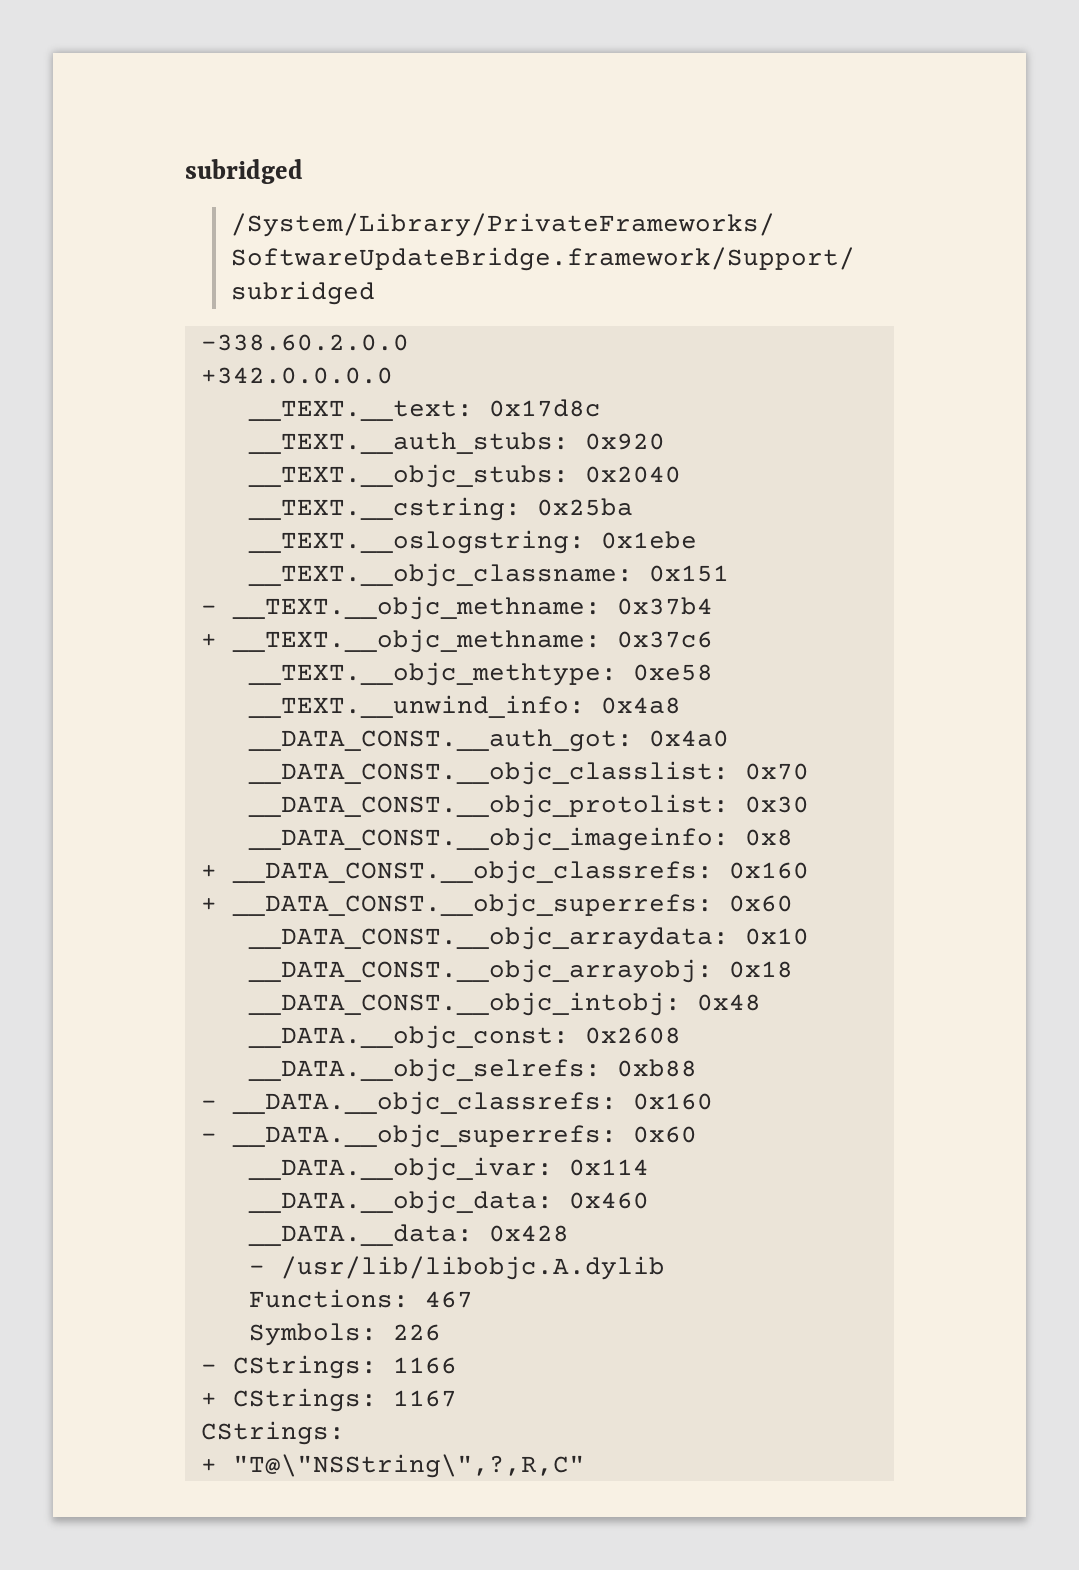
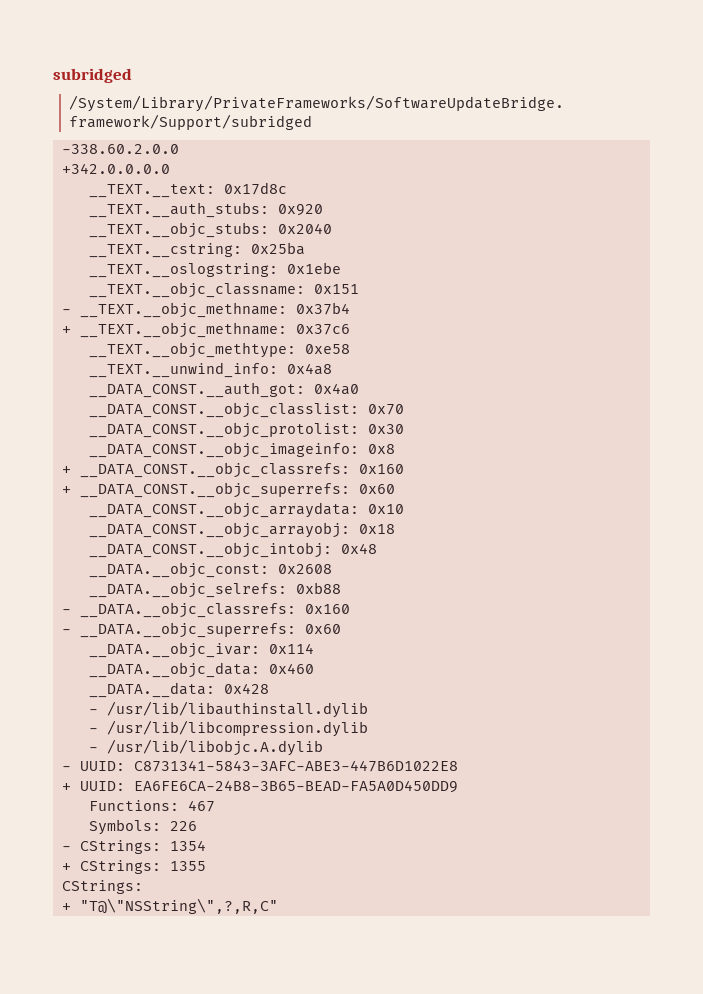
+ - /usr/lib/libauthinstall.dylib
+ - /usr/lib/libcompression.dylib
  - /usr/lib/libobjc.A.dylib
+ - UUID: C8731341-5843-3AFC-ABE3-447B6D1022E8
+ + UUID: EA6FE6CA-24B8-3B65-BEAD-FA5A0D450DD9
- - CStrings: 1166
+ - CStrings: 1354
- + CStrings: 1167
+ + CStrings: 1355

